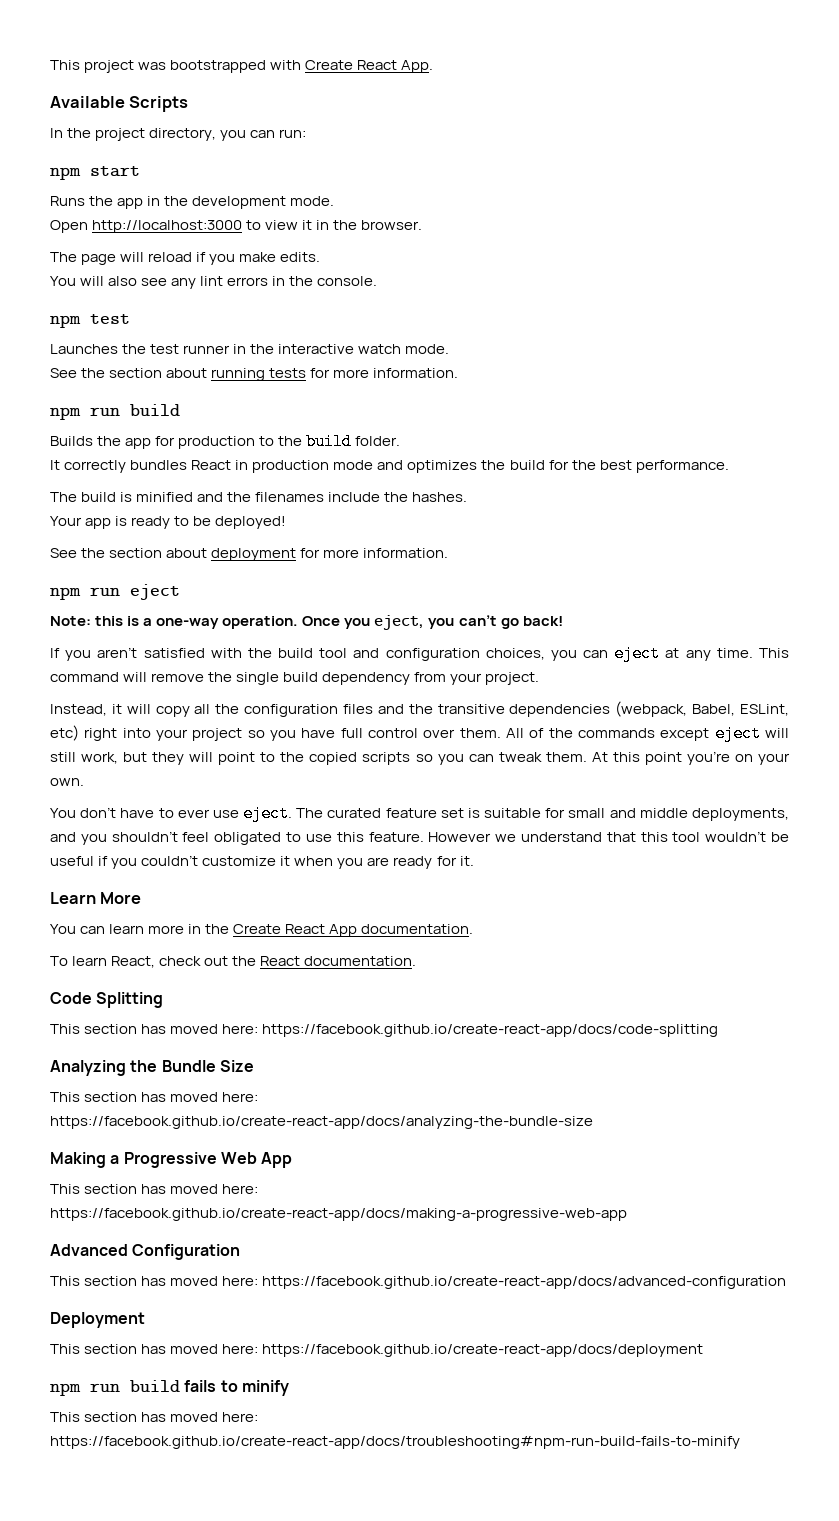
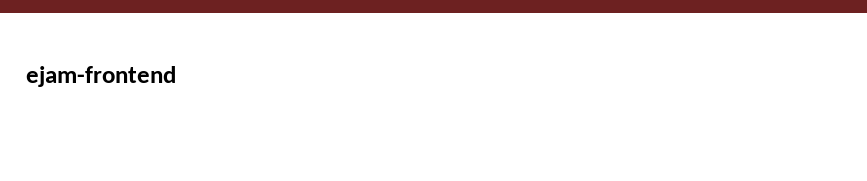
- This project was bootstrapped with Create React App.
- Available Scripts
- In the project directory, you can run:
- npm start
- Runs the app in the development mode.
- Open http://localhost:3000 to view it in the browser.
- The page will reload if you make edits.
- You will also see any lint errors in the console.
- npm test
- Launches the test runner in the interactive watch mode.
- See the section about running tests for more information.
- npm run build
- Builds the app for production to the build folder.
- It correctly bundles React in production mode and optimizes the build for the best performance.
- The build is minified and the filenames include the hashes.
- Your app is ready to be deployed!
- See the section about deployment for more information.
- npm run eject
- Note: this is a one-way operation. Once you eject, you can’t go back!
- If you aren’t satisfied with the build tool and configuration choices, you can eject at any time. This command will remove the single build dependency from your project.
- Instead, it will copy all the configuration files and the transitive dependencies (webpack, Babel, ESLint, etc) right into your project so you have full control over them. All of the commands except eject will still work, but they will point to the copied scripts so you can tweak them. At this point you’re on your own.
- You don’t have to ever use eject. The curated feature set is suitable for small and middle deployments, and you shouldn’t feel obligated to use this feature. However we understand that this tool wouldn’t be useful if you couldn’t customize it when you are ready for it.
- Learn More
- You can learn more in the Create React App documentation.
- To learn React, check out the React documentation.
- Code Splitting
- This section has moved here: https://facebook.github.io/create-react-app/docs/code-splitting
- Analyzing the Bundle Size
- This section has moved here: https://facebook.github.io/create-react-app/docs/analyzing-the-bundle-size
- Making a Progressive Web App
- This section has moved here: https://facebook.github.io/create-react-app/docs/making-a-progressive-web-app
- Advanced Configuration
- This section has moved here: https://facebook.github.io/create-react-app/docs/advanced-configuration
- Deployment
- This section has moved here: https://facebook.github.io/create-react-app/docs/deployment
- npm run build fails to minify
- This section has moved here: https://facebook.github.io/create-react-app/docs/troubleshooting#npm-run-build-fails-to-minify
+ ejam-frontend

